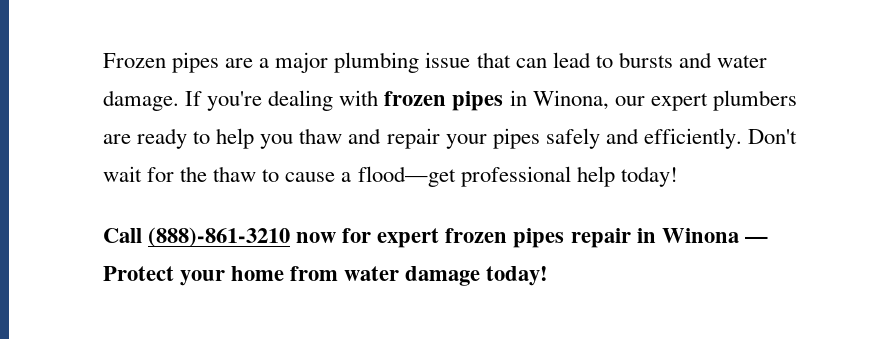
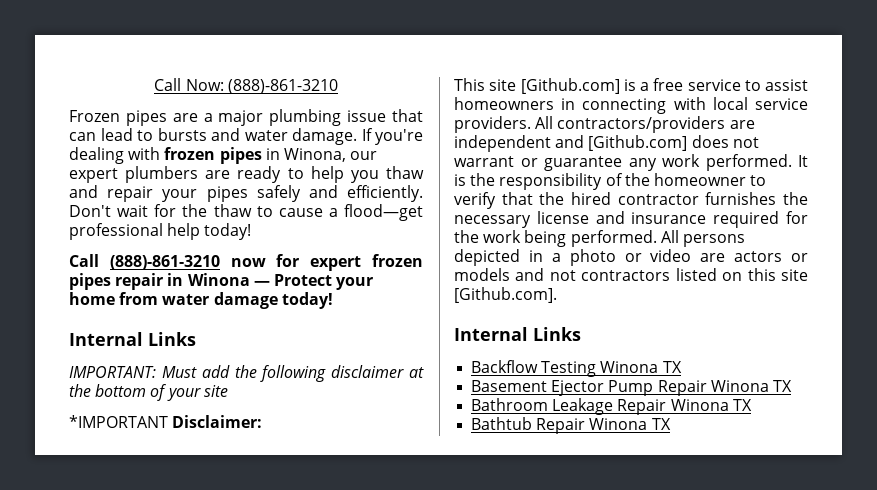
+ Call Now: (888)-861-3210
  Call (888)-861-3210 now for expert frozen pipes repair in Winona — Protect your home from water damage today!
+ Internal Links
+ IMPORTANT: Must add the following disclaimer at the bottom of your site
+ *IMPORTANT Disclaimer:
+ This site [Github.com] is a free service to assist homeowners in connecting with local service providers. All contractors/providers are independent and [Github.com] does not warrant or guarantee any work performed. It is the responsibility of the homeowner to verify that the hired contractor furnishes the necessary license and insurance required for the work being performed. All persons depicted in a photo or video are actors or models and not contractors listed on this site [Github.com].
+ Internal Links
+ Backflow Testing Winona TX
+ Basement Ejector Pump Repair Winona TX
+ Bathroom Leakage Repair Winona TX
+ Bathtub Repair Winona TX

